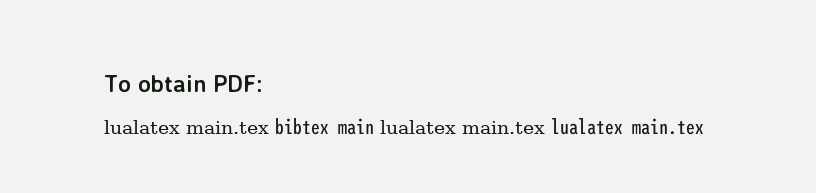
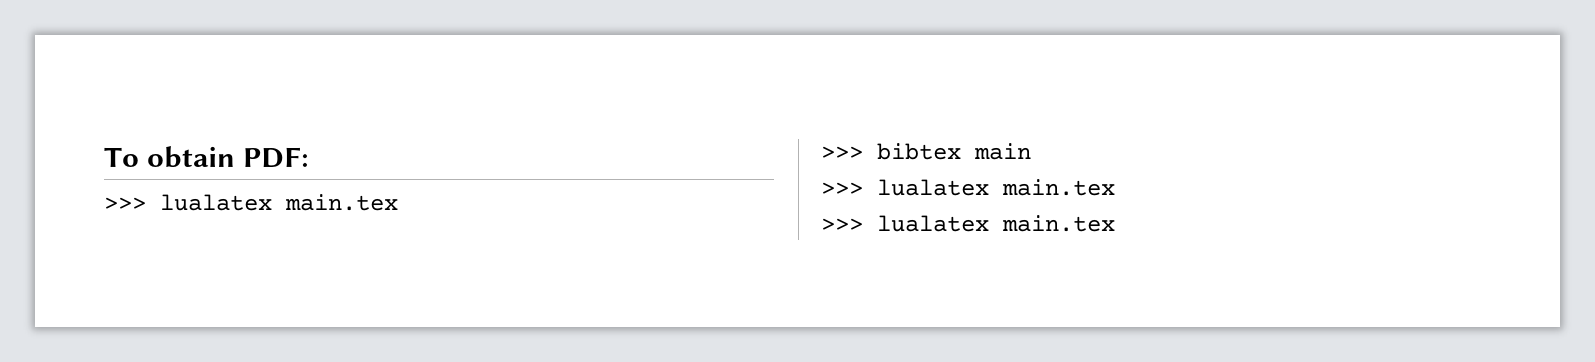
  To obtain PDF:
- lualatex main.tex bibtex main lualatex main.tex lualatex main.tex
+ >>> lualatex main.tex
+ >>> bibtex main
+ >>> lualatex main.tex
+ >>> lualatex main.tex

